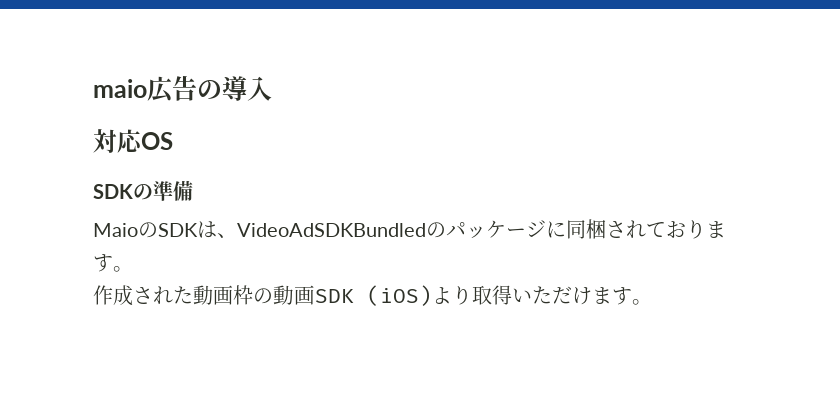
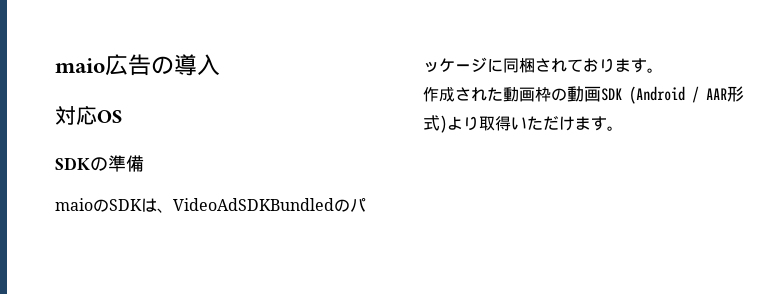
- MaioのSDKは、VideoAdSDKBundledのパッケージに同梱されております。
+ maioのSDKは、VideoAdSDKBundledのパッケージに同梱されております。
- 作成された動画枠の動画SDK (iOS)より取得いただけます。
+ 作成された動画枠の動画SDK (Android / AAR形式)より取得いただけます。

